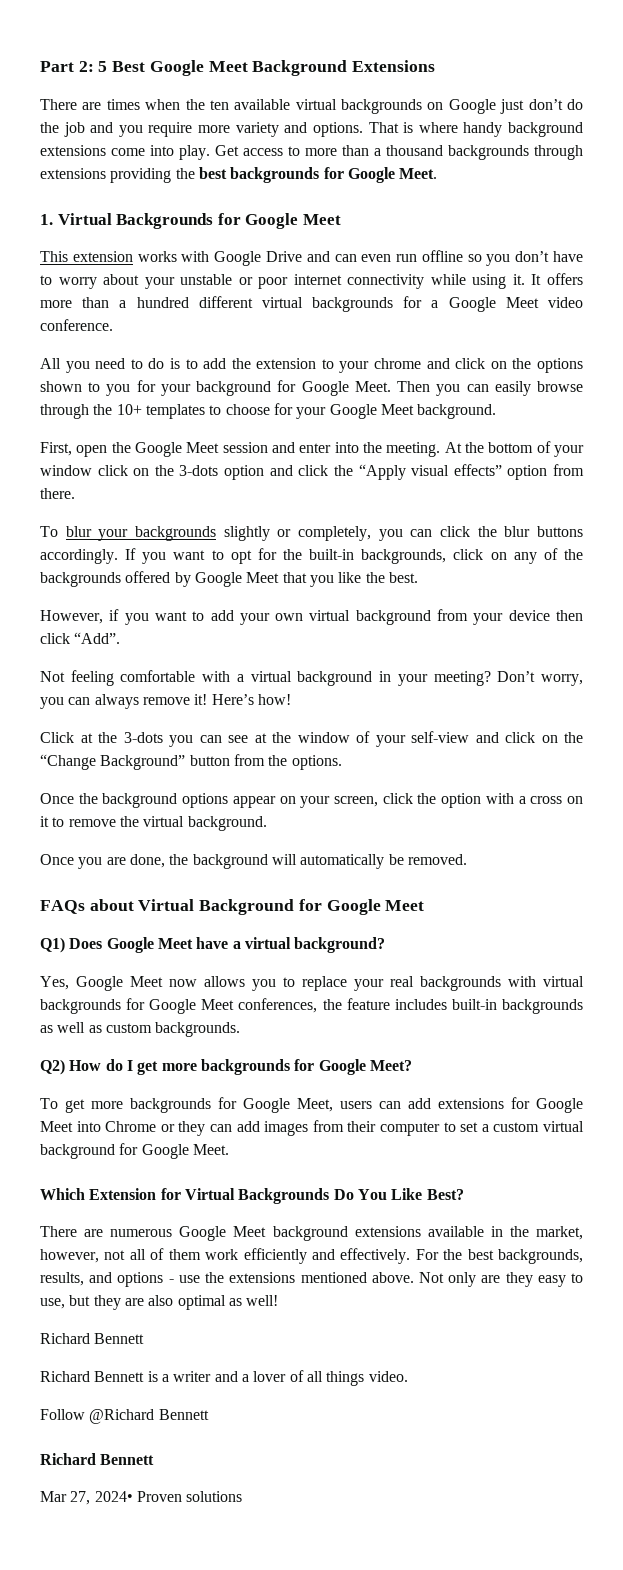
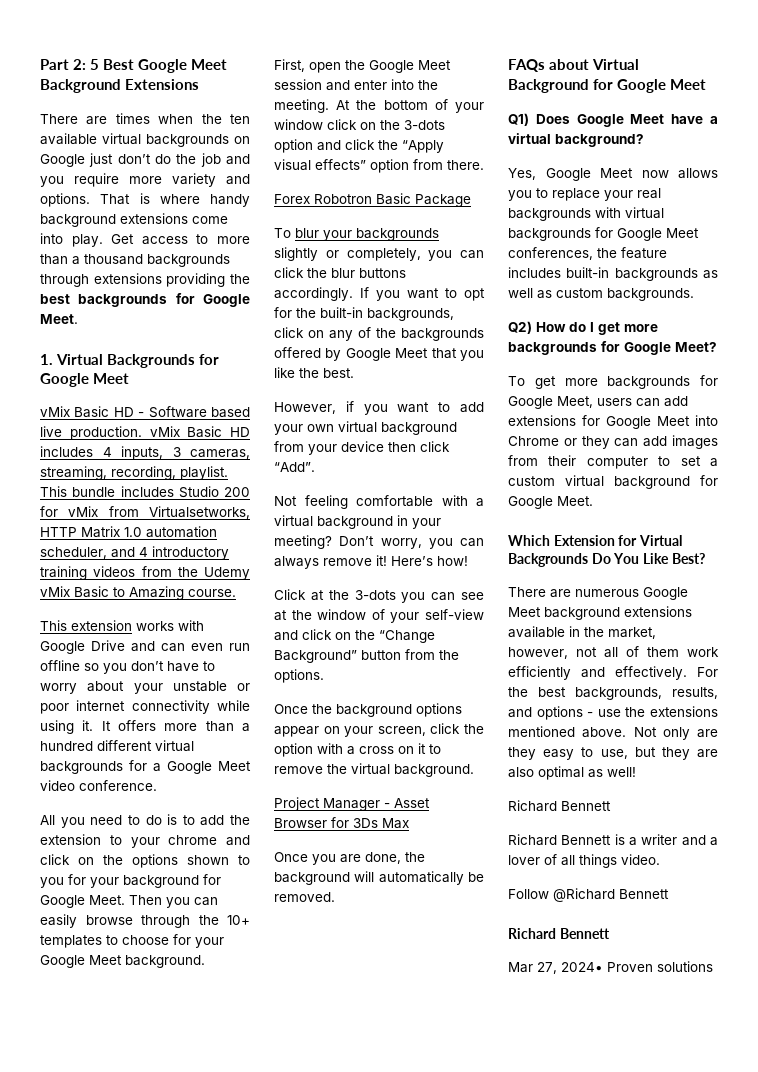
+ vMix Basic HD - Software based live production. vMix Basic HD includes 4 inputs, 3 cameras, streaming, recording, playlist. This bundle includes Studio 200 for vMix from Virtualsetworks, HTTP Matrix 1.0 automation scheduler, and 4 introductory training videos from the Udemy vMix Basic to Amazing course.
+ Forex Robotron Basic Package
+ Project Manager - Asset Browser for 3Ds Max

